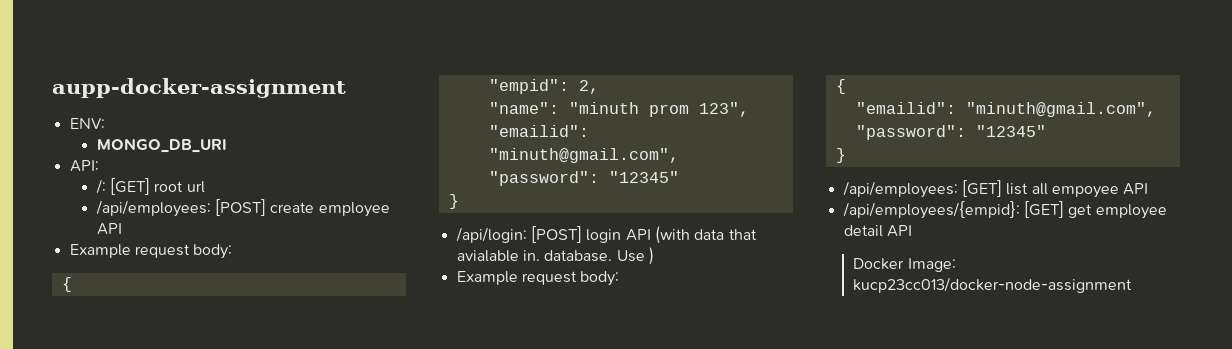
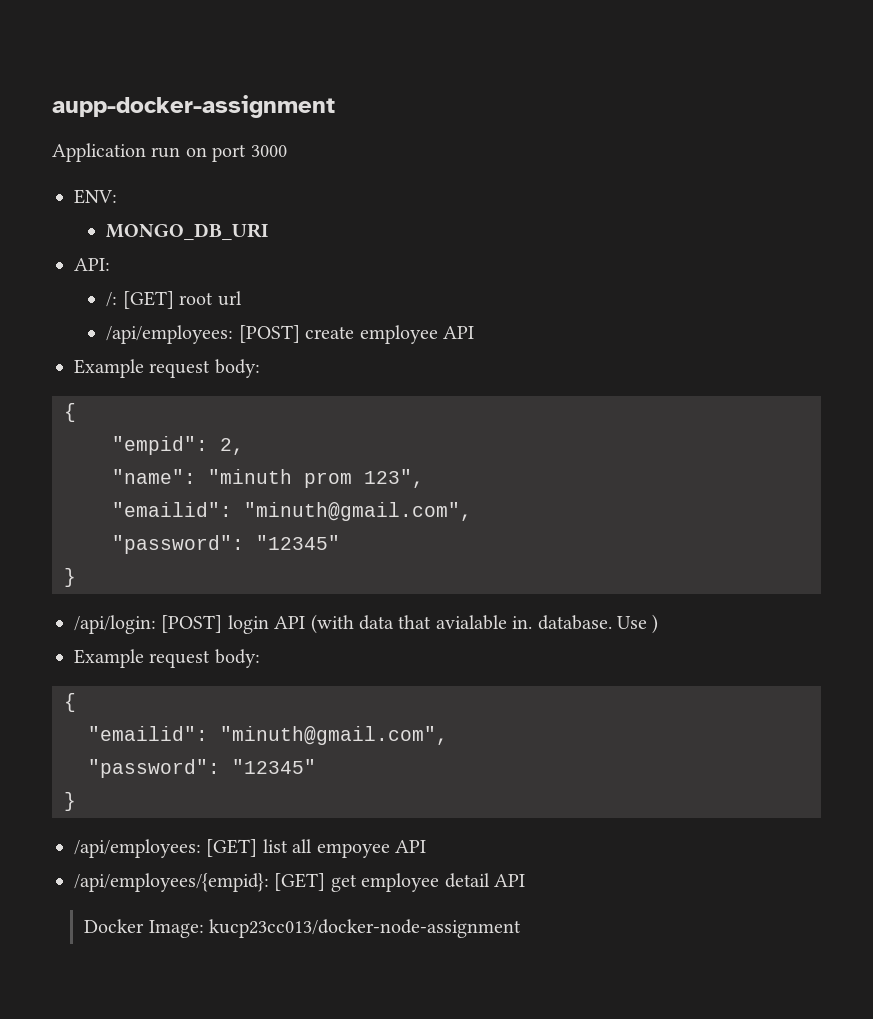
+ Application run on port 3000

